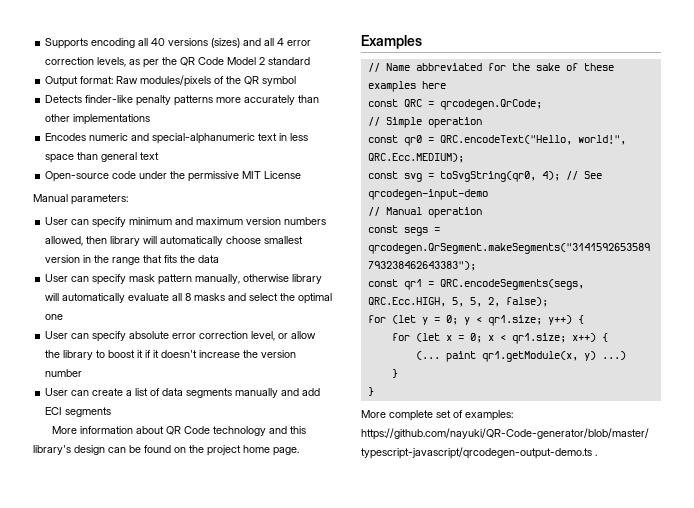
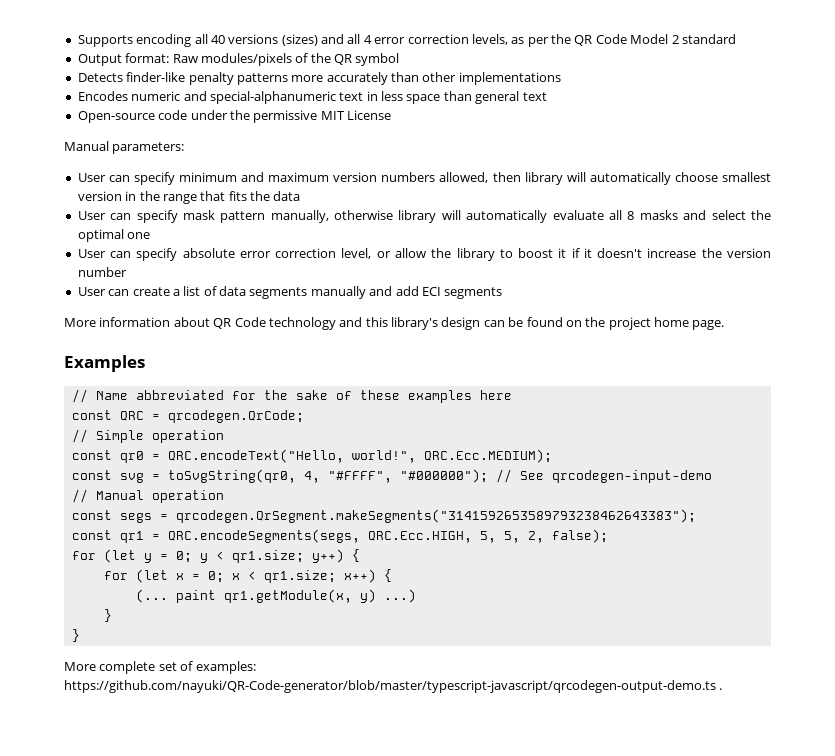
- const svg = toSvgString(qr0, 4); // See qrcodegen-input-demo
+ const svg = toSvgString(qr0, 4, "#FFFF", "#000000"); // See qrcodegen-input-demo

